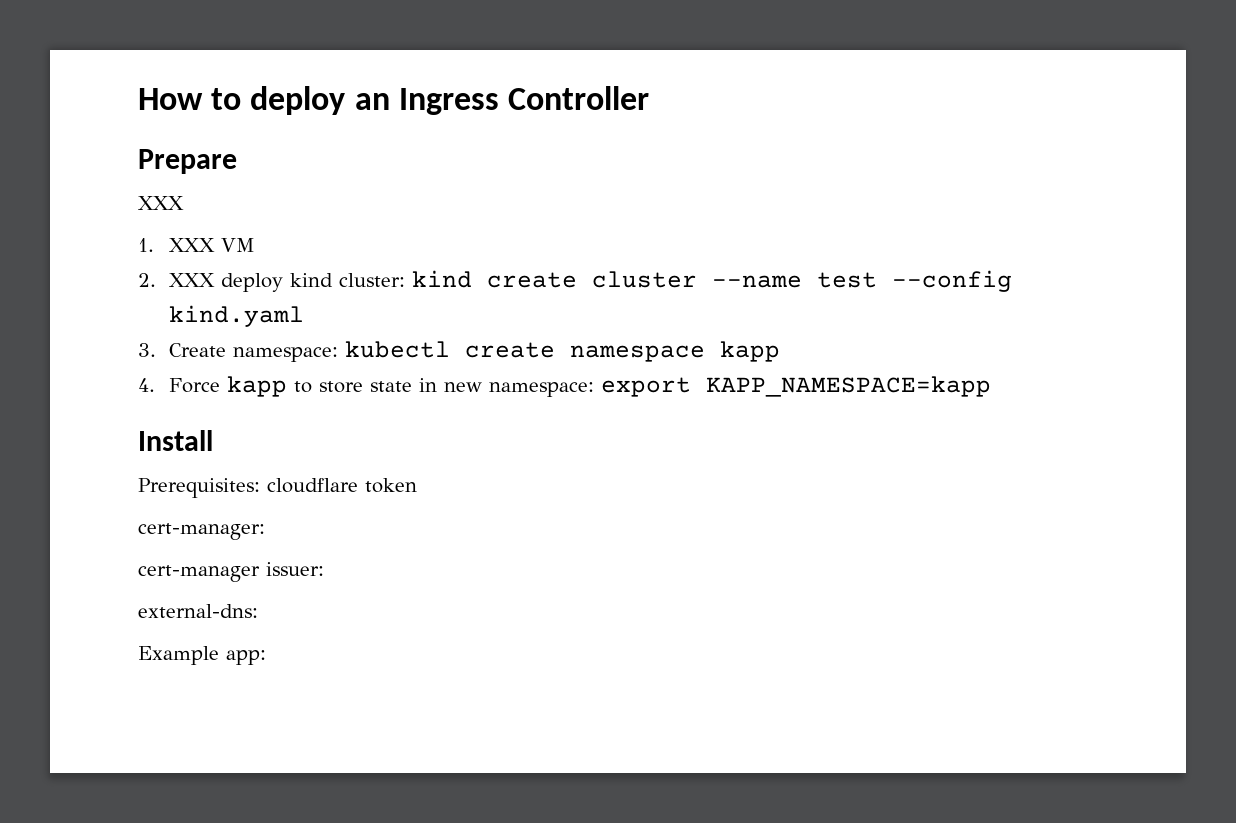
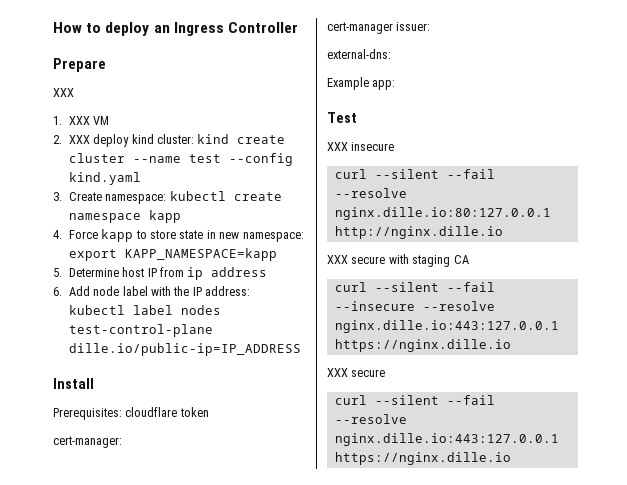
+ 5. Determine host IP from ip address
+ 6. Add node label with the IP address: kubectl label nodes test-control-plane dille.io/public-ip=IP_ADDRESS
+ Test
+ XXX insecure
+ curl --silent --fail --resolve nginx.dille.io:80:127.0.0.1 http://nginx.dille.io
+ XXX secure with staging CA
+ curl --silent --fail --insecure --resolve nginx.dille.io:443:127.0.0.1 https://nginx.dille.io
+ XXX secure
+ curl --silent --fail --resolve nginx.dille.io:443:127.0.0.1 https://nginx.dille.io

